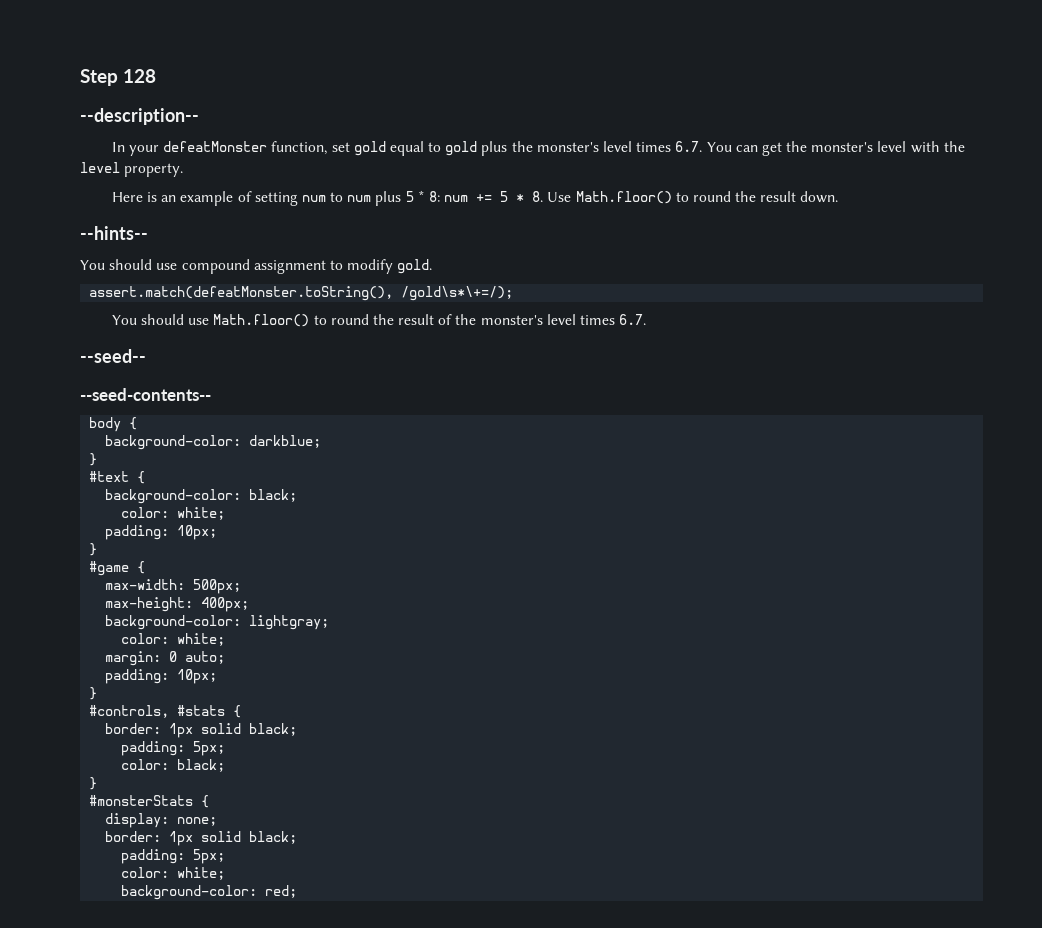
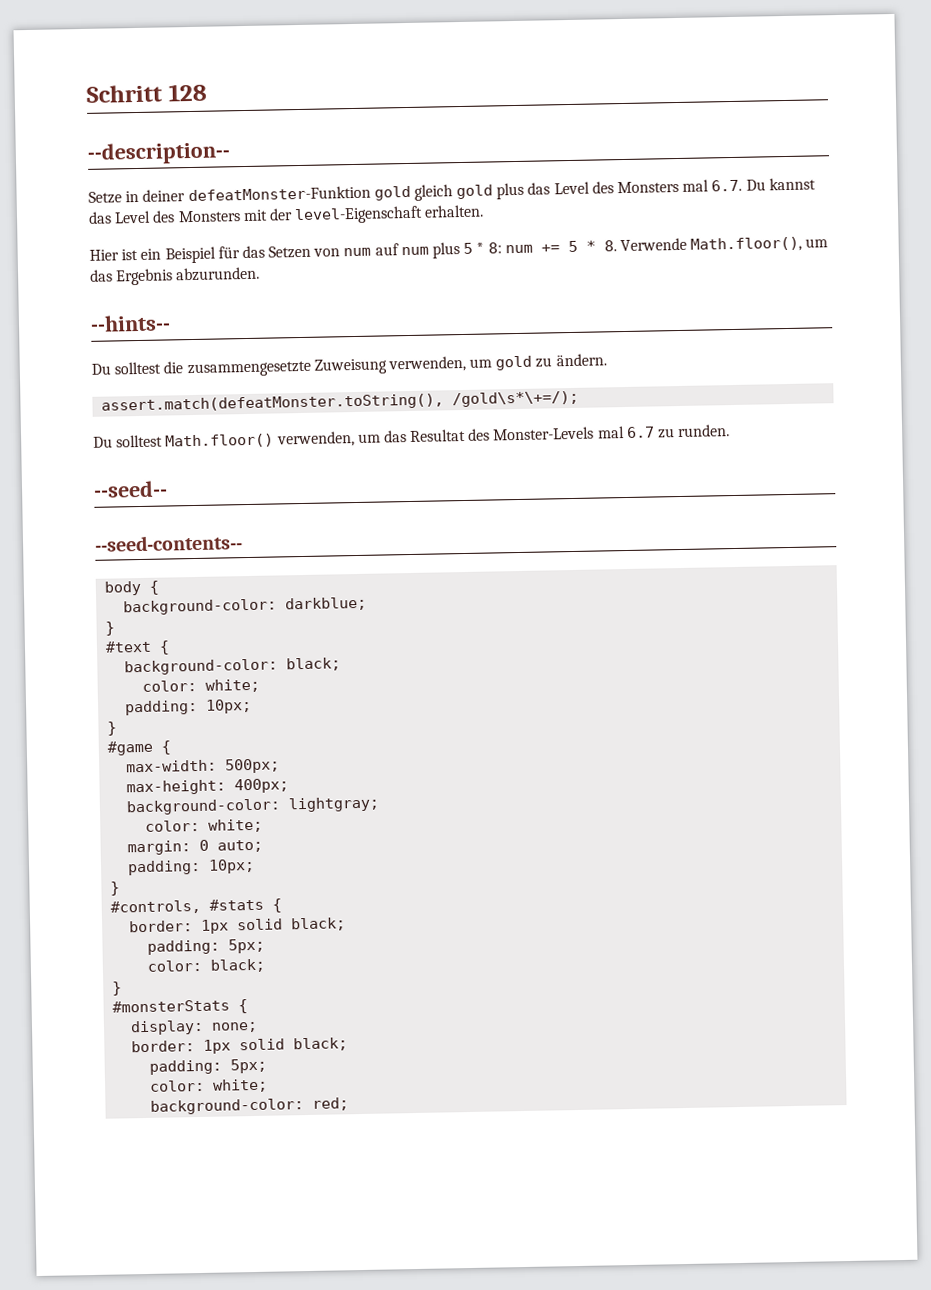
- Step 128
+ Schritt 128
- In your defeatMonster function, set gold equal to gold plus the monster's level times 6.7. You can get the monster's level with the level property.
- Here is an example of setting num to num plus 5 * 8: num += 5 * 8. Use Math.floor() to round the result down.
+ Setze in deiner defeatMonster-Funktion gold gleich gold plus das Level des Monsters mal 6.7. Du kannst das Level des Monsters mit der level-Eigenschaft erhalten.
+ Hier ist ein Beispiel für das Setzen von num auf num plus 5 * 8: num += 5 * 8. Verwende Math.floor(), um das Ergebnis abzurunden.
  --hints--
- You should use compound assignment to modify gold.
+ Du solltest die zusammengesetzte Zuweisung verwenden, um gold zu ändern.
  assert.match(defeatMonster.toString(), /gold\s*\+=/);
- You should use Math.floor() to round the result of the monster's level times 6.7.
+ Du solltest Math.floor() verwenden, um das Resultat des Monster-Levels mal 6.7 zu runden.

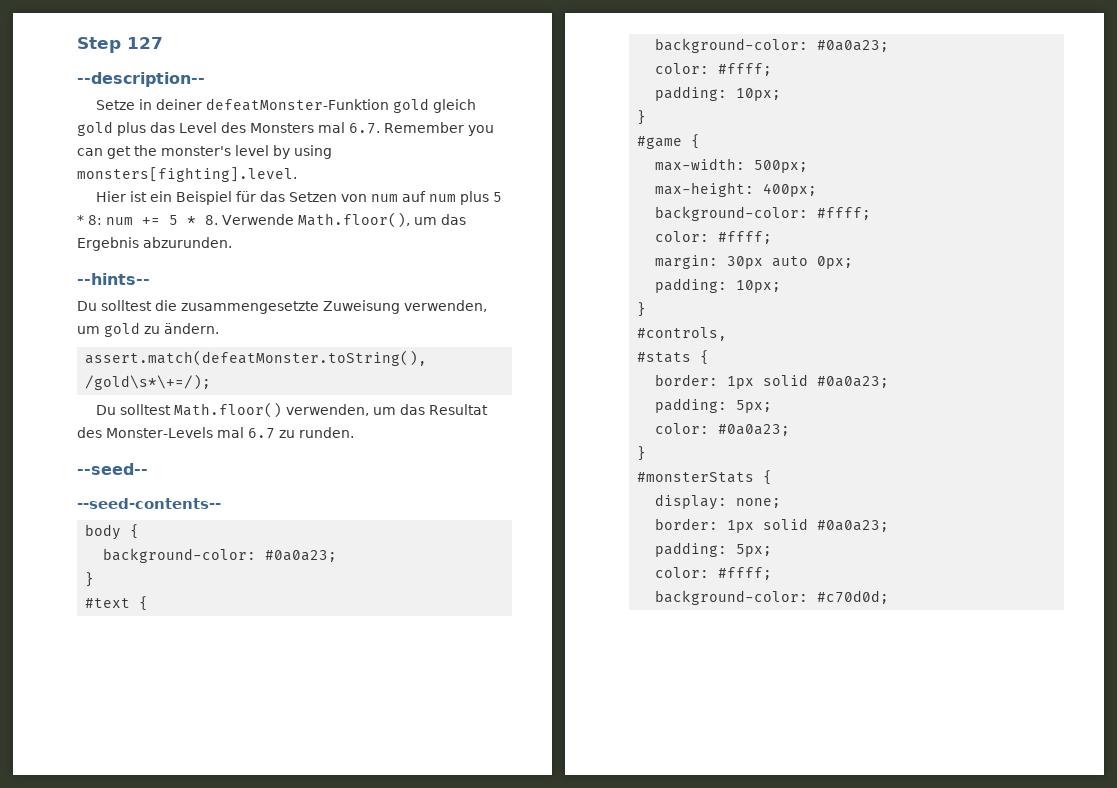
- Schritt 128
+ Step 127
- Setze in deiner defeatMonster-Funktion gold gleich gold plus das Level des Monsters mal 6.7. Du kannst das Level des Monsters mit der level-Eigenschaft erhalten.
+ Setze in deiner defeatMonster-Funktion gold gleich gold plus das Level des Monsters mal 6.7. Remember you can get the monster's level by using monsters[fighting].level.
  body {
- background-color: darkblue;
+ background-color: #0a0a23;
  #text {
- background-color: black;
- color: white;
+ background-color: #0a0a23;
+ color: #ffff;
- background-color: lightgray;
- color: white;
+ background-color: #ffff;
+ color: #ffff;
- margin: 0 auto;
+ margin: 30px auto 0px;
- #controls, #stats {
- border: 1px solid black;
+ #controls,
+ #stats {
+ border: 1px solid #0a0a23;
  padding: 5px;
- color: black;
+ color: #0a0a23;
  display: none;
- border: 1px solid black;
+ border: 1px solid #0a0a23;
  padding: 5px;
- color: white;
- background-color: red;
+ color: #ffff;
+ background-color: #c70d0d;

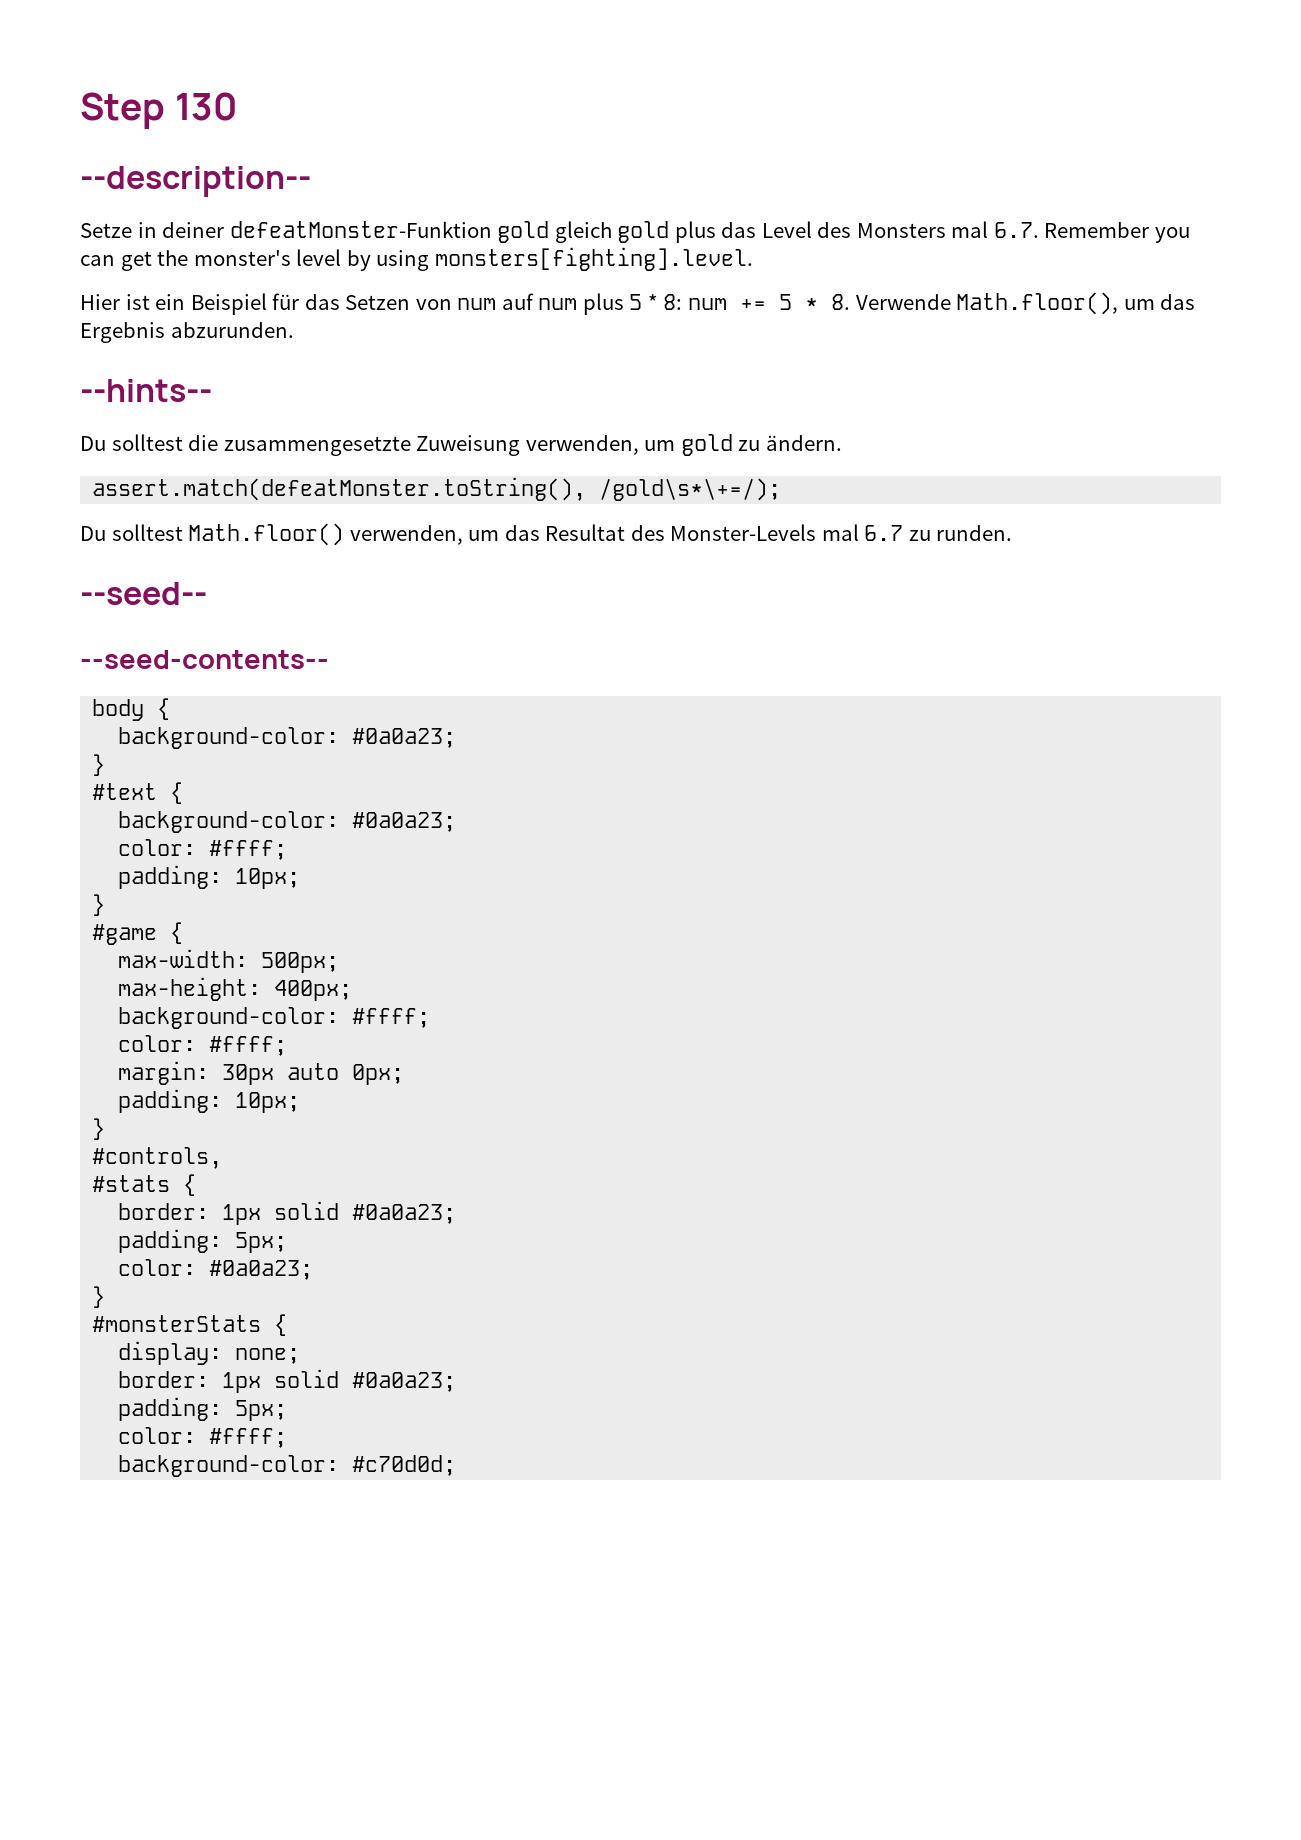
- Step 127
+ Step 130

